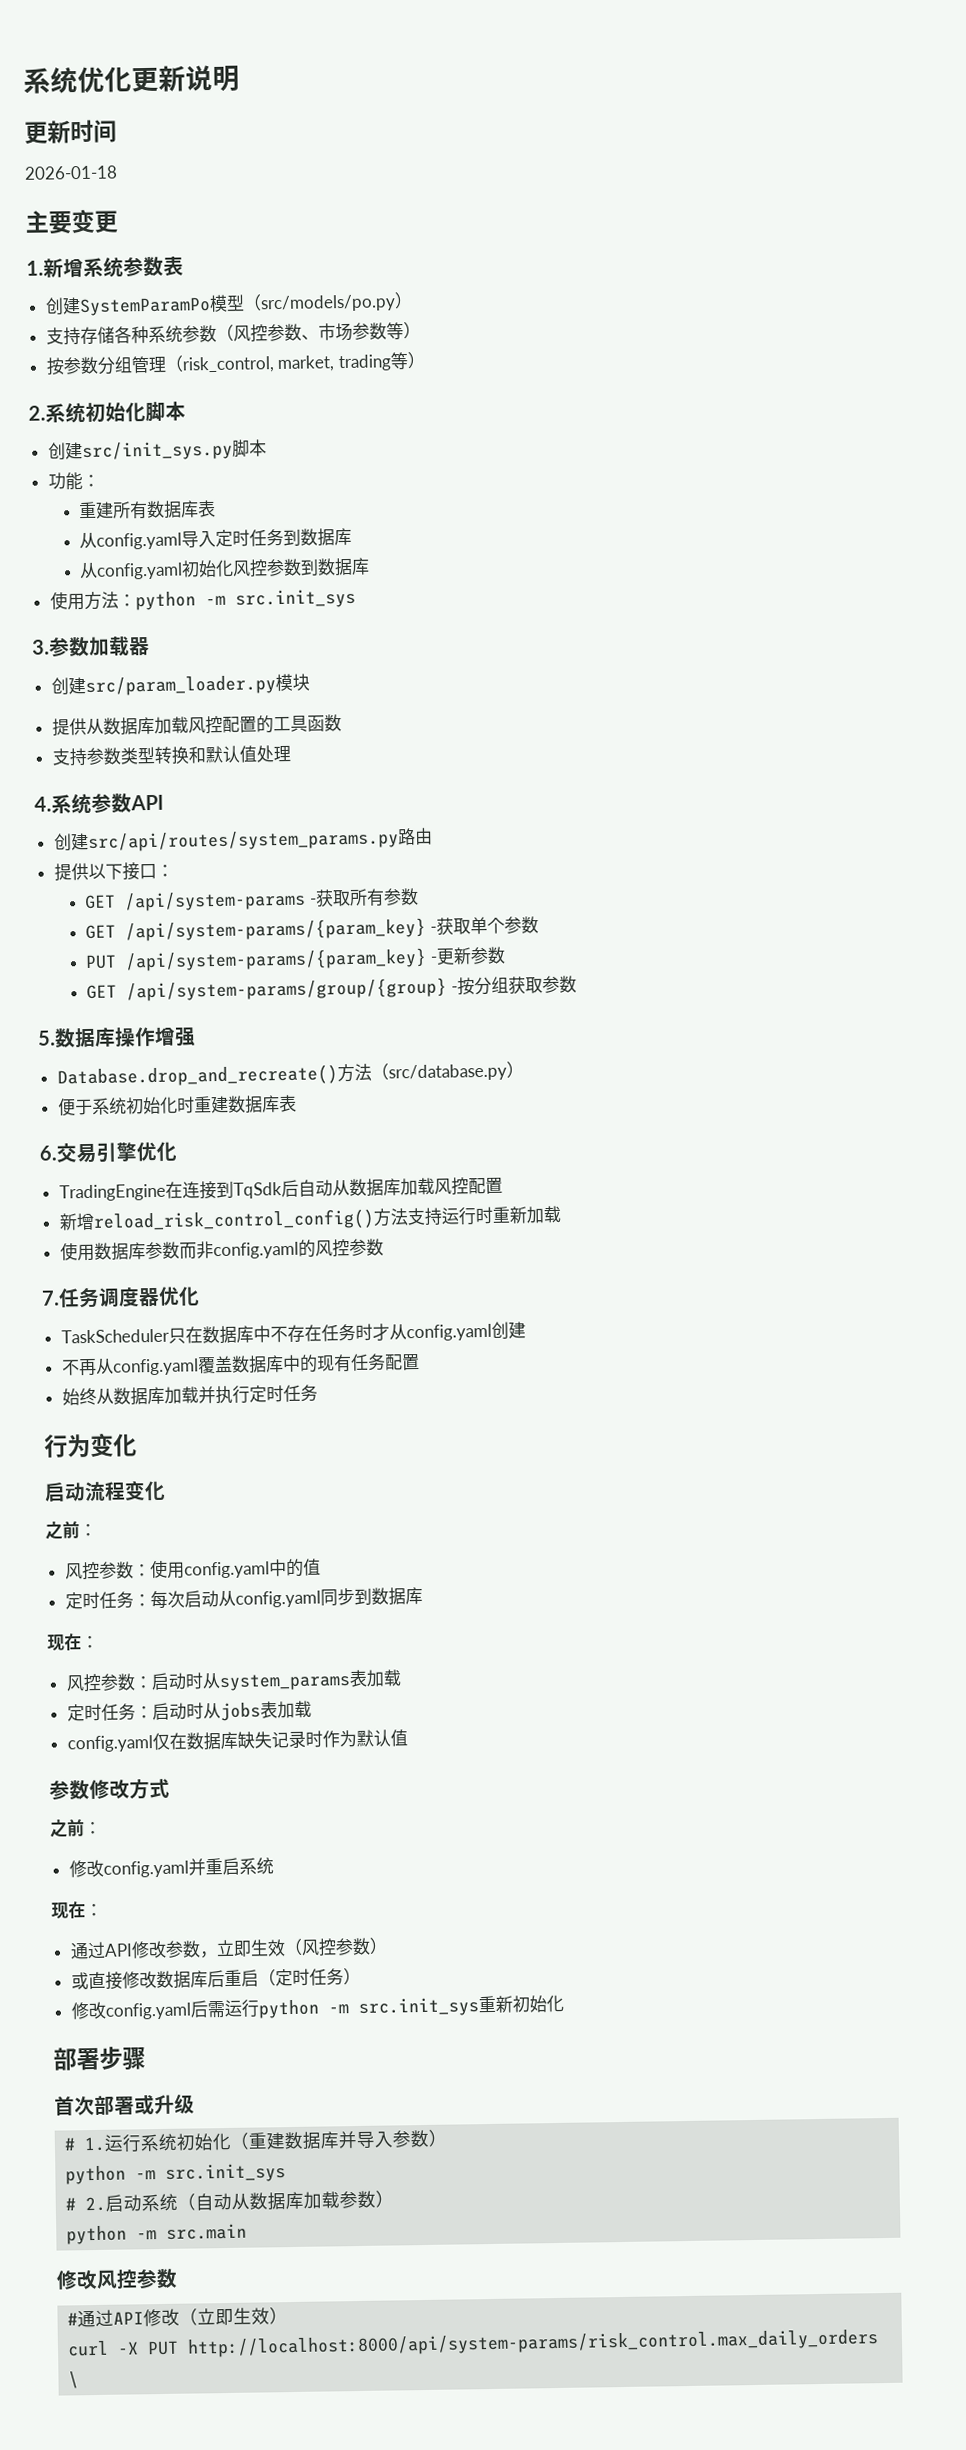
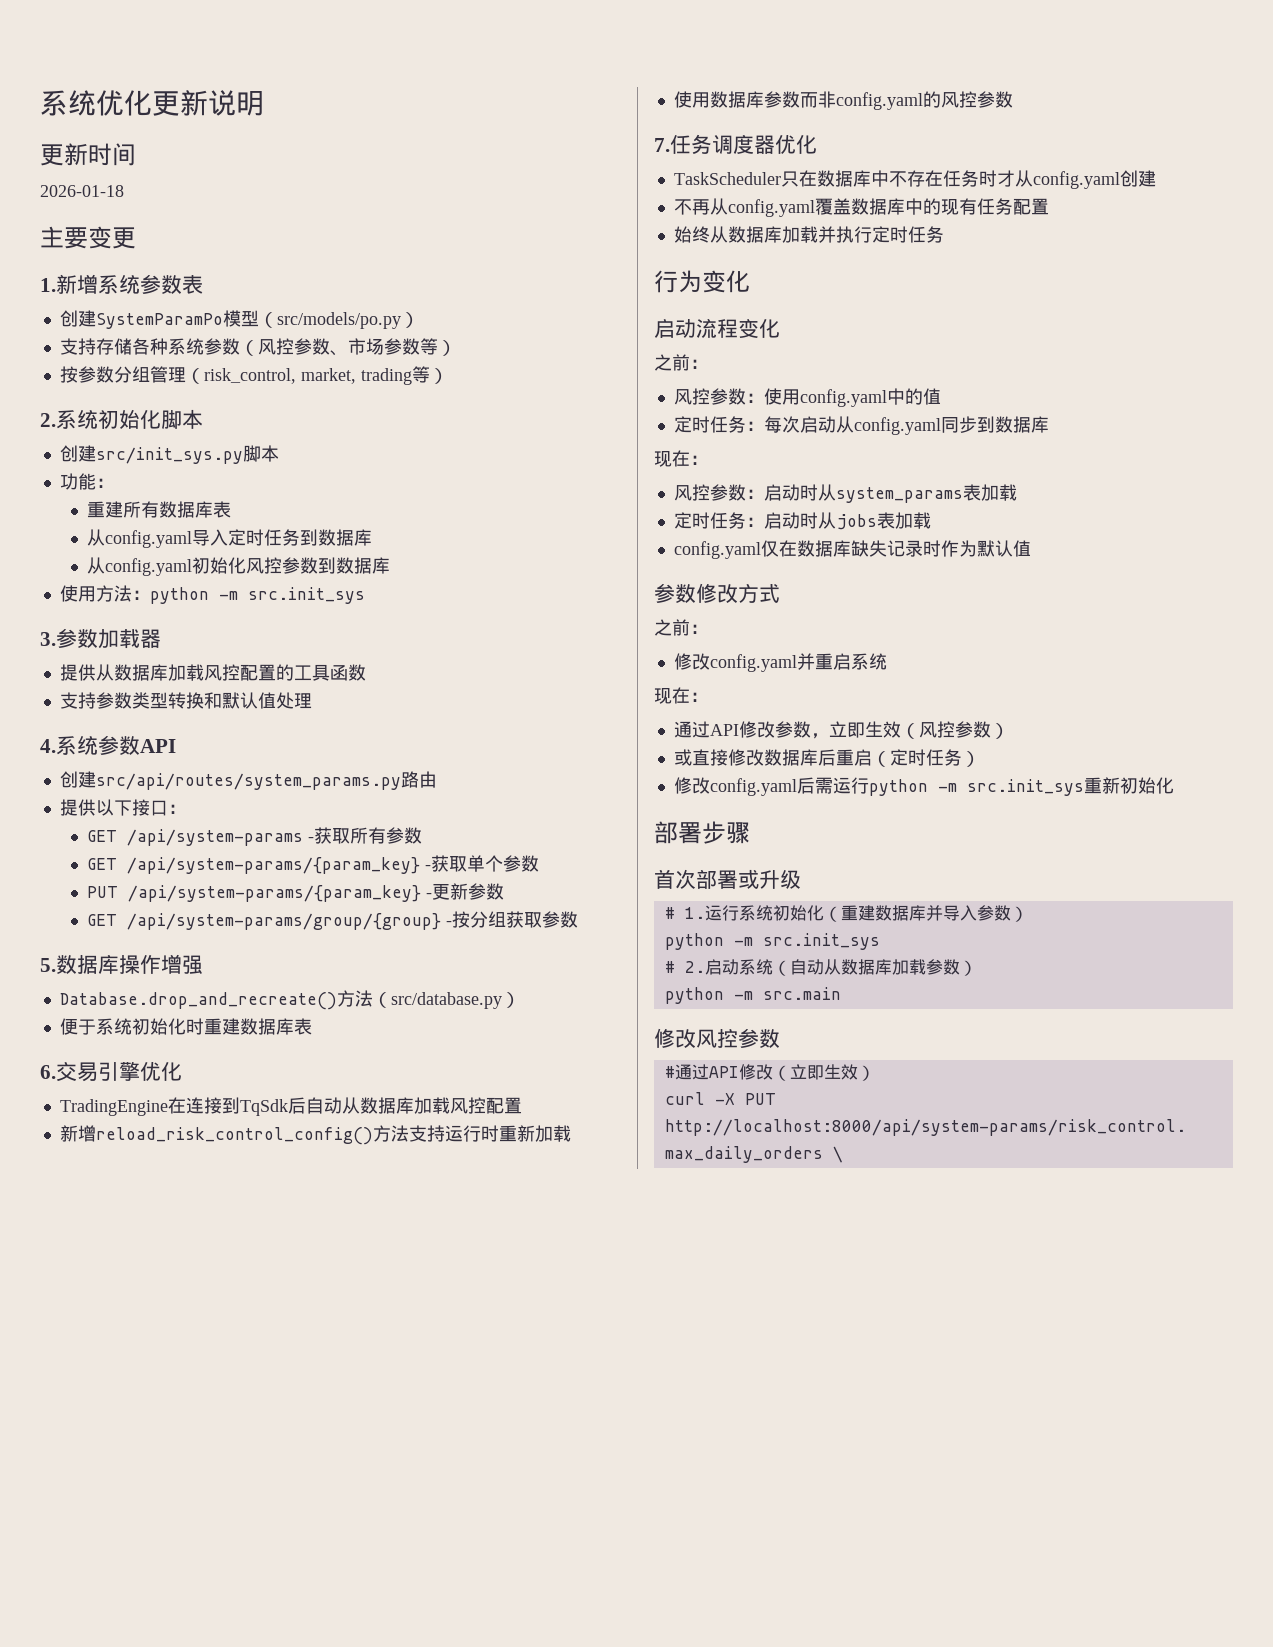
- 创建src/param_loader.py模块

